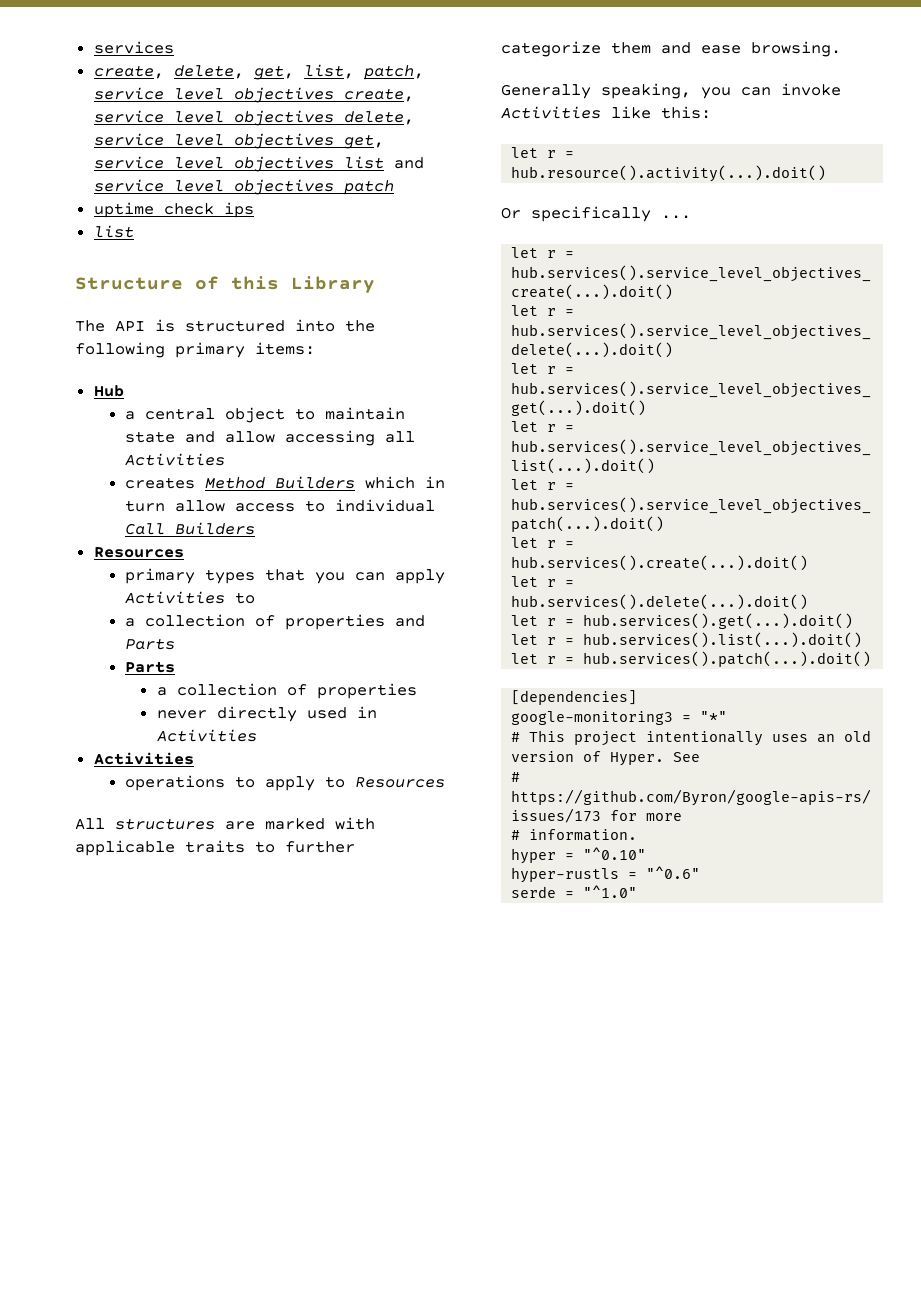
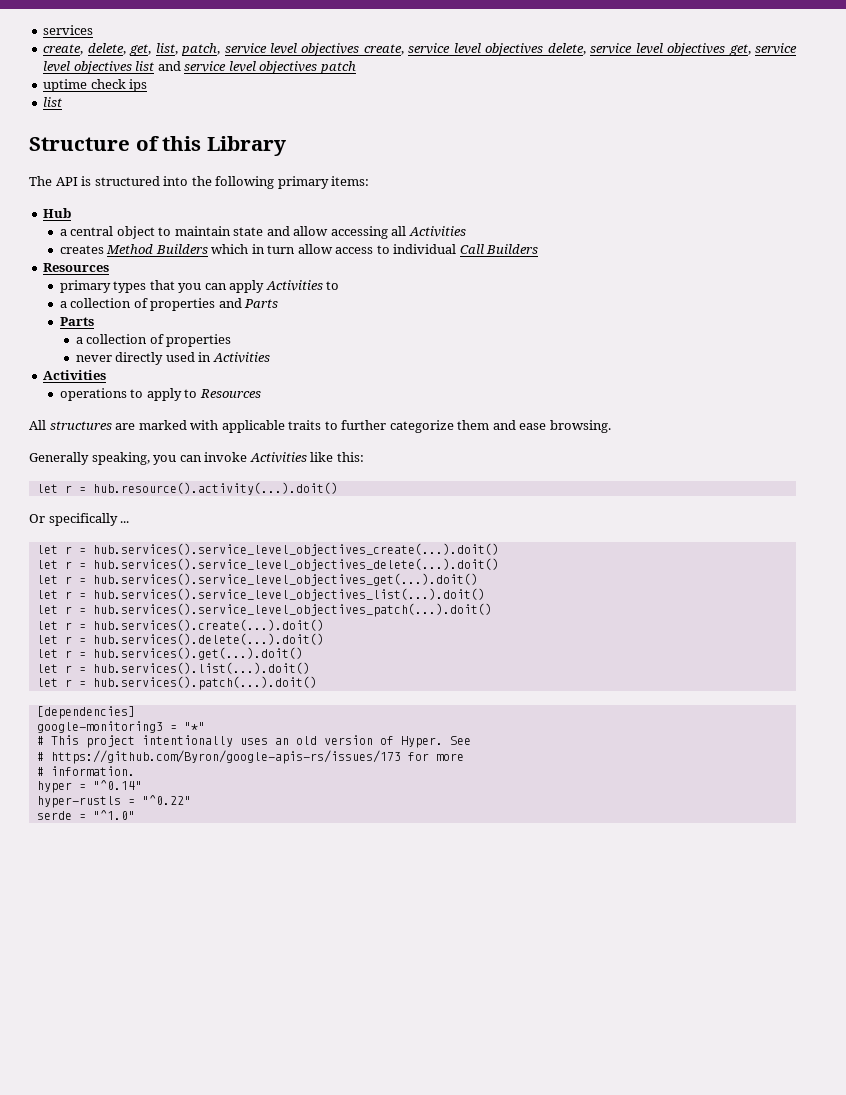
- hyper = "^0.10"
+ hyper = "^0.14"
- hyper-rustls = "^0.6"
+ hyper-rustls = "^0.22"

